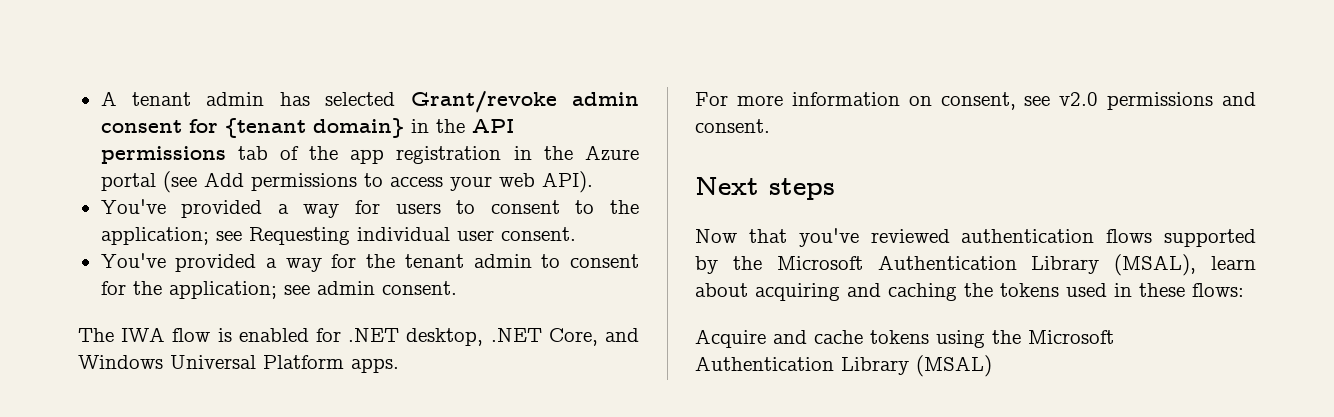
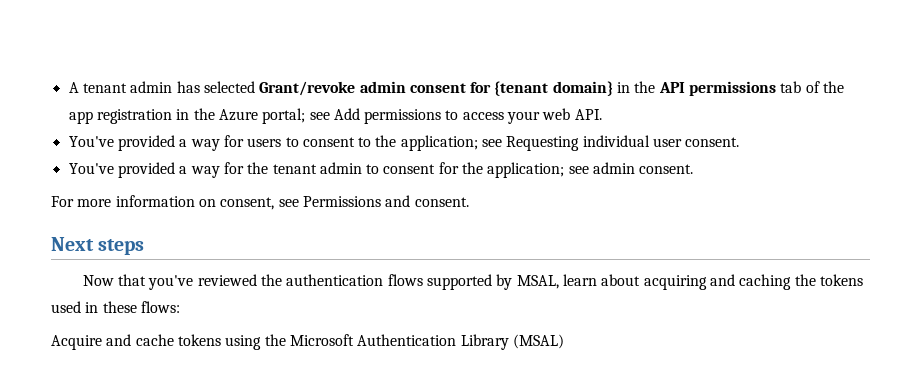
- A tenant admin has selected Grant/revoke admin consent for {tenant domain} in the API permissions tab of the app registration in the Azure portal (see Add permissions to access your web API).
+ A tenant admin has selected Grant/revoke admin consent for {tenant domain} in the API permissions tab of the app registration in the Azure portal; see Add permissions to access your web API.
- The IWA flow is enabled for .NET desktop, .NET Core, and Windows Universal Platform apps.
- For more information on consent, see v2.0 permissions and consent.
+ For more information on consent, see Permissions and consent.
- Now that you've reviewed authentication flows supported by the Microsoft Authentication Library (MSAL), learn about acquiring and caching the tokens used in these flows:
+ Now that you've reviewed the authentication flows supported by MSAL, learn about acquiring and caching the tokens used in these flows:

